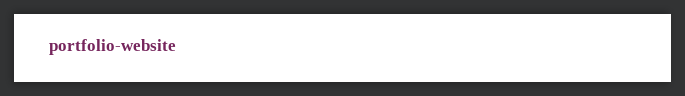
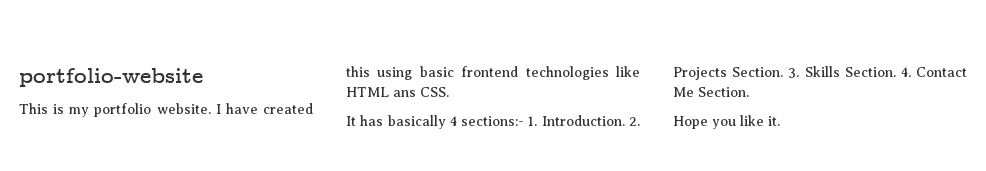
+ This is my portfolio website. I have created this using basic frontend technologies like HTML ans CSS.
+ It has basically 4 sections:- 1. Introduction. 2. Projects Section. 3. Skills Section. 4. Contact Me Section.
+ Hope you like it.

